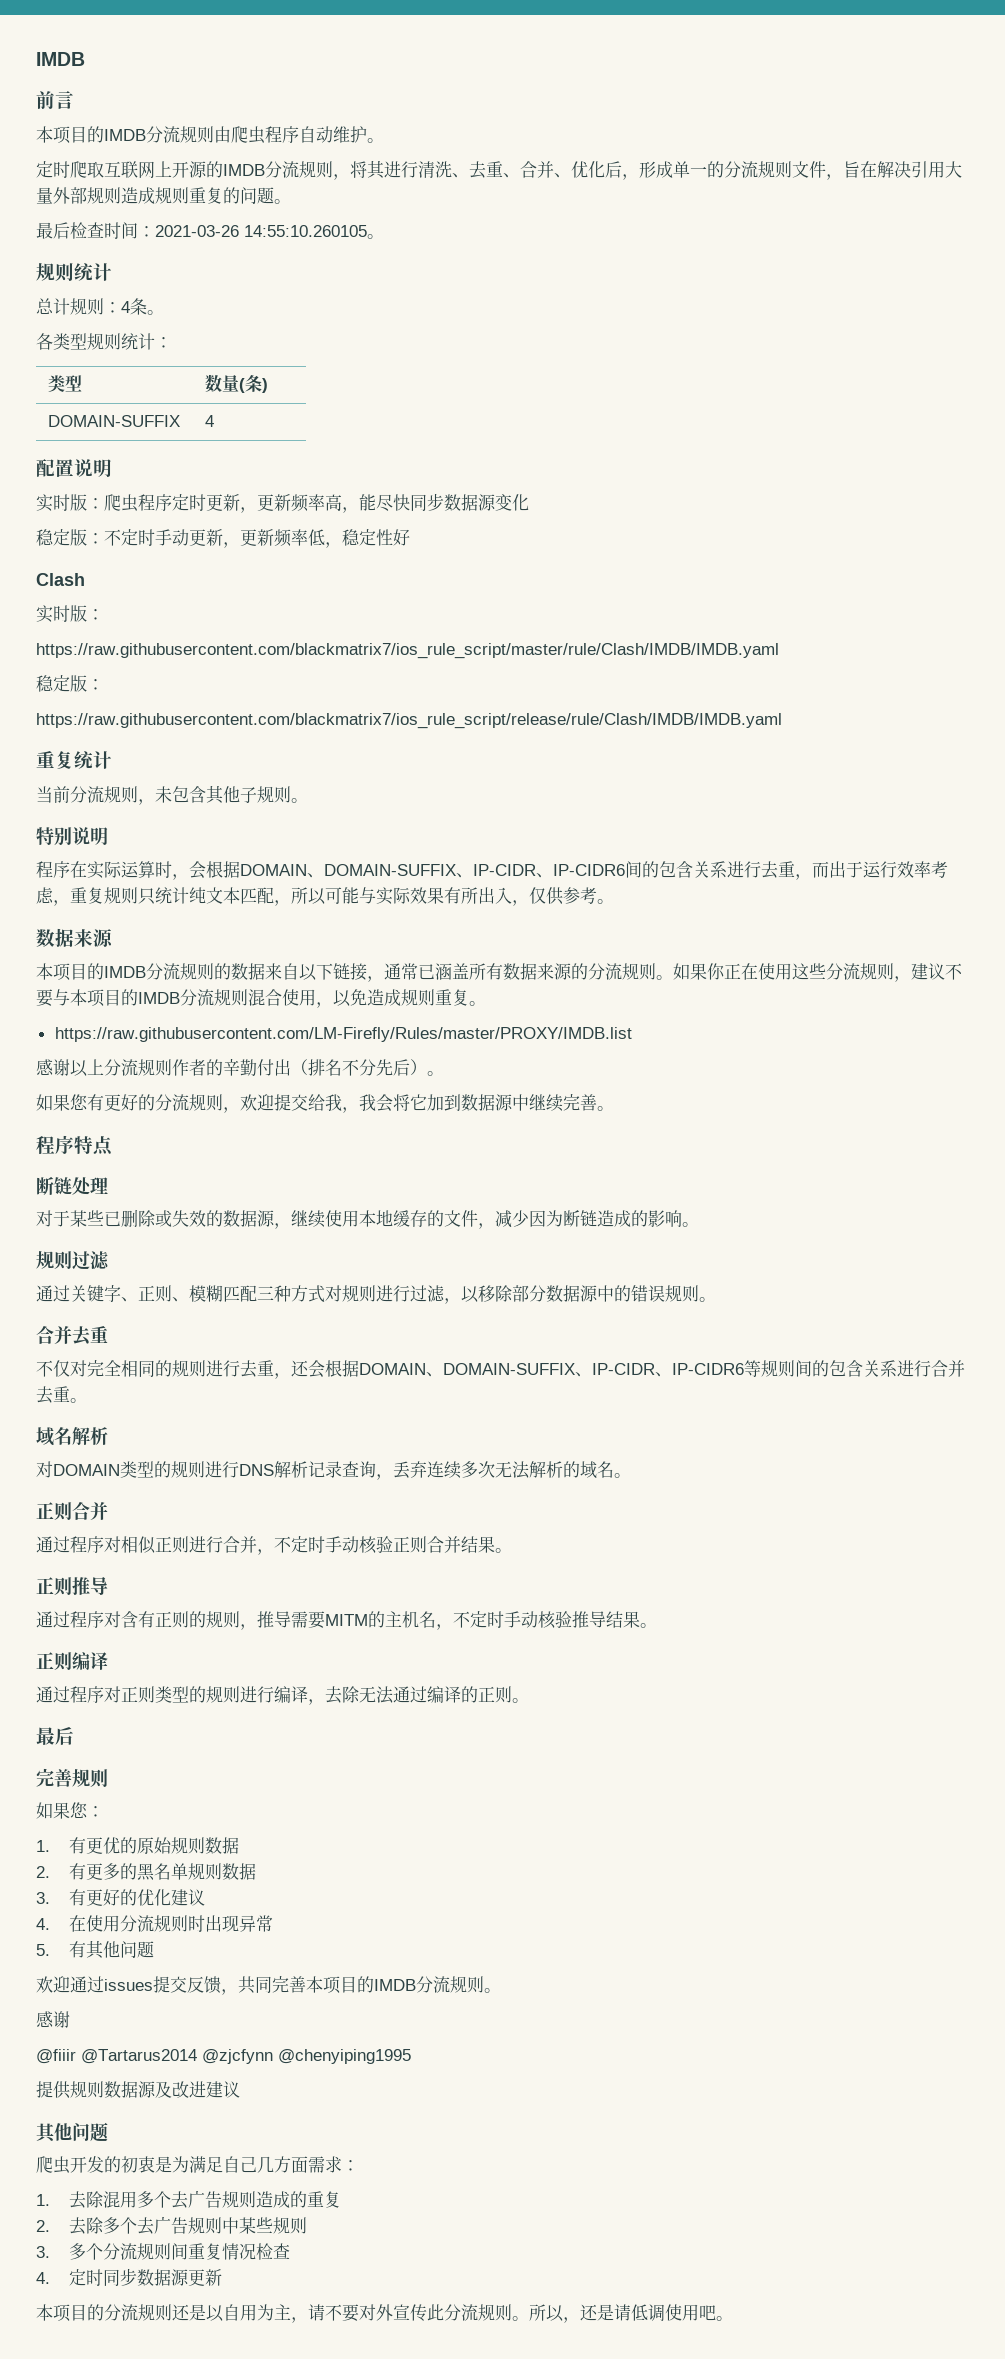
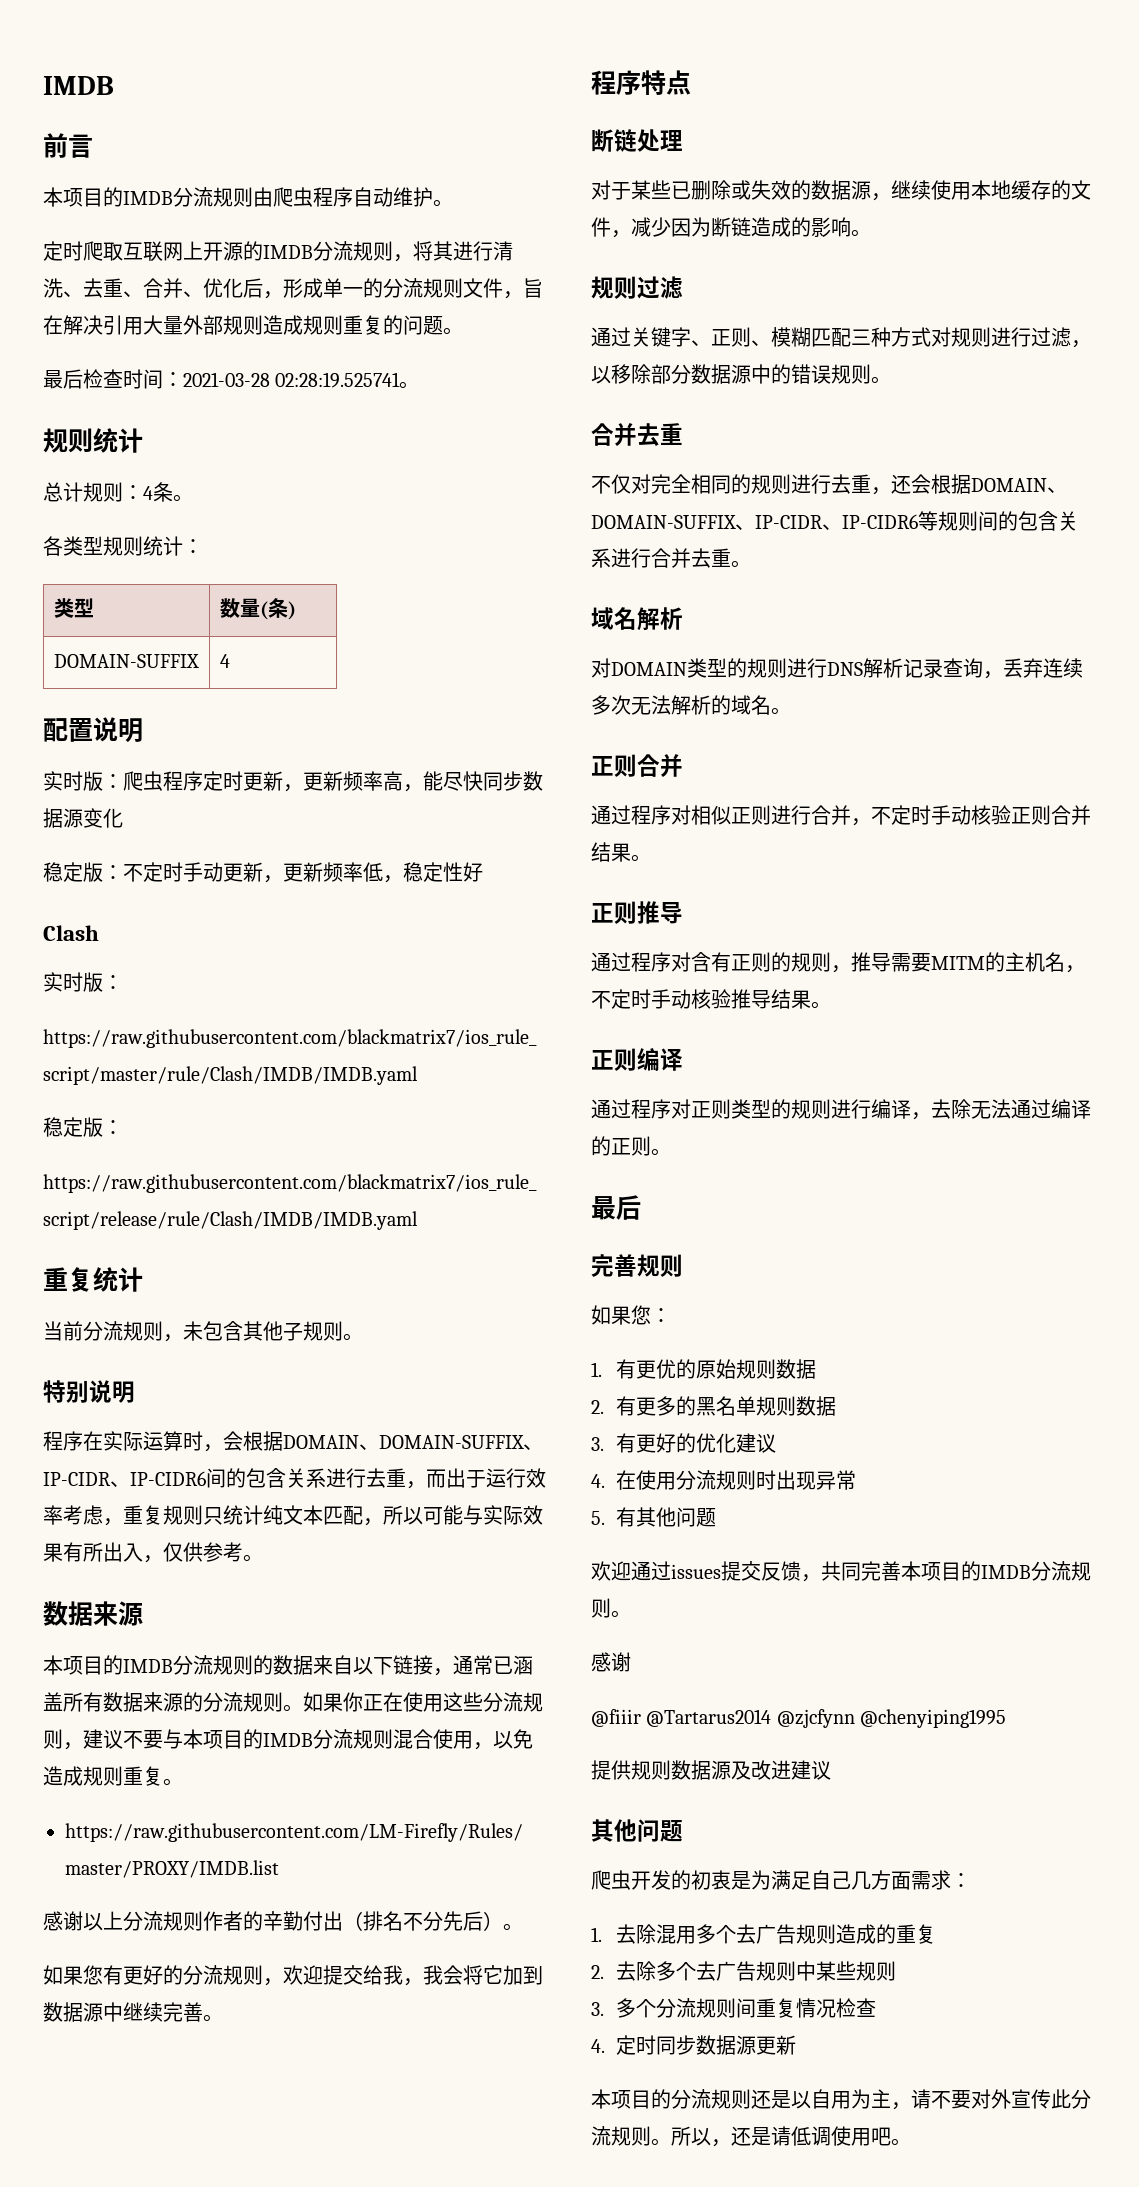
- 最后检查时间：2021-03-26 14:55:10.260105。
+ 最后检查时间：2021-03-28 02:28:19.525741。

